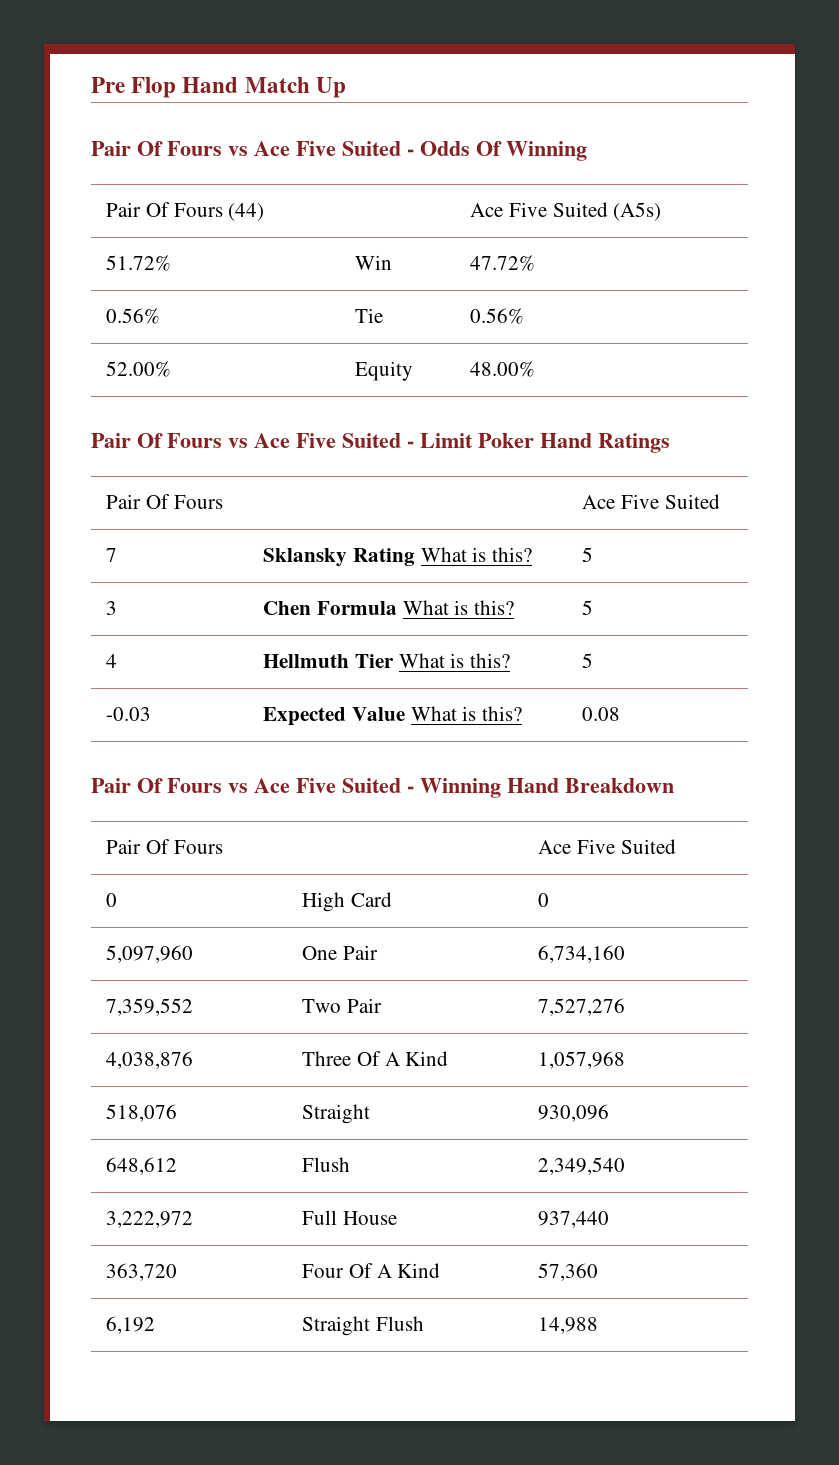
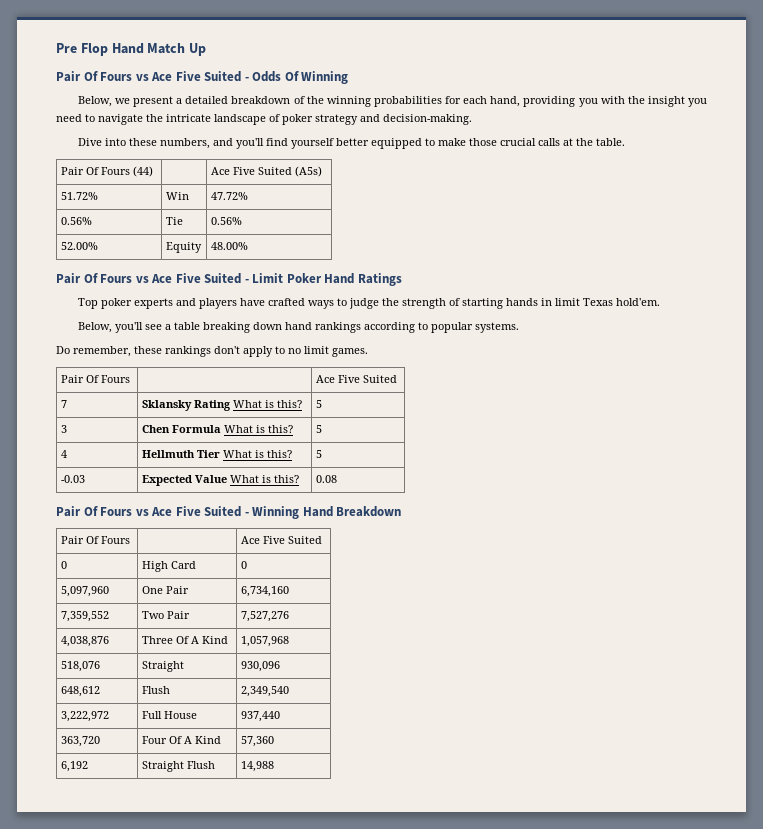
+ Below, we present a detailed breakdown of the winning probabilities for each hand, providing you with the insight you need to navigate the intricate landscape of poker strategy and decision-making.
+ Dive into these numbers, and you'll find yourself better equipped to make those crucial calls at the table.
+ Top poker experts and players have crafted ways to judge the strength of starting hands in limit Texas hold'em.
+ Below, you'll see a table breaking down hand rankings according to popular systems.
+ Do remember, these rankings don't apply to no limit games.

